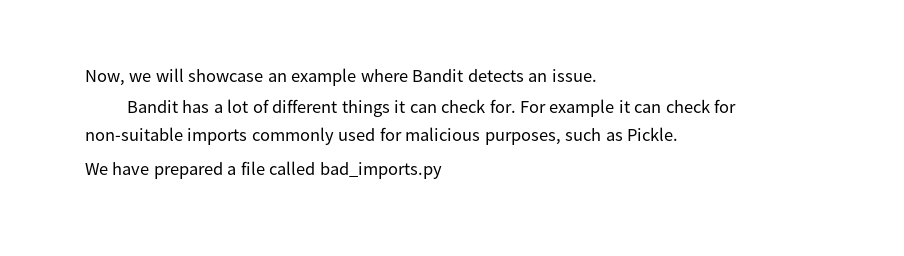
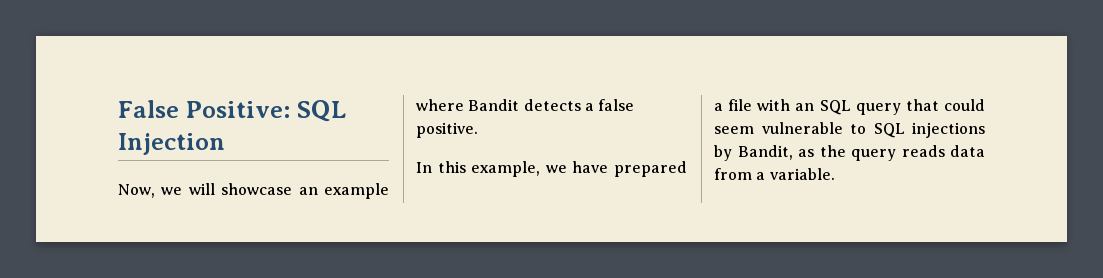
+ False Positive: SQL Injection
- Now, we will showcase an example where Bandit detects an issue.
- Bandit has a lot of different things it can check for. For example it can check for non-suitable imports commonly used for malicious purposes, such as Pickle.
- We have prepared a file called bad_imports.py
+ Now, we will showcase an example where Bandit detects a false positive.
+ In this example, we have prepared a file with an SQL query that could seem vulnerable to SQL injections by Bandit, as the query reads data from a variable.

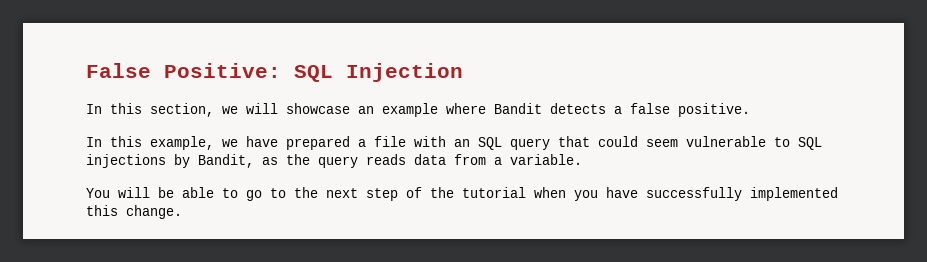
- Now, we will showcase an example where Bandit detects a false positive.
+ In this section, we will showcase an example where Bandit detects a false positive.
+ You will be able to go to the next step of the tutorial when you have successfully implemented this change.

